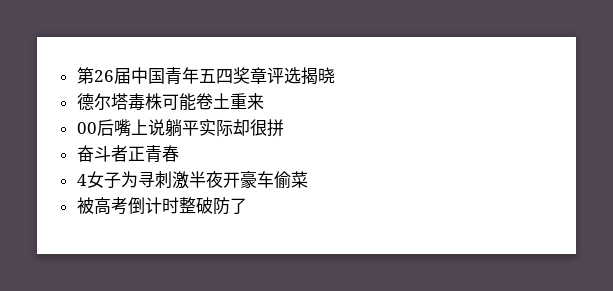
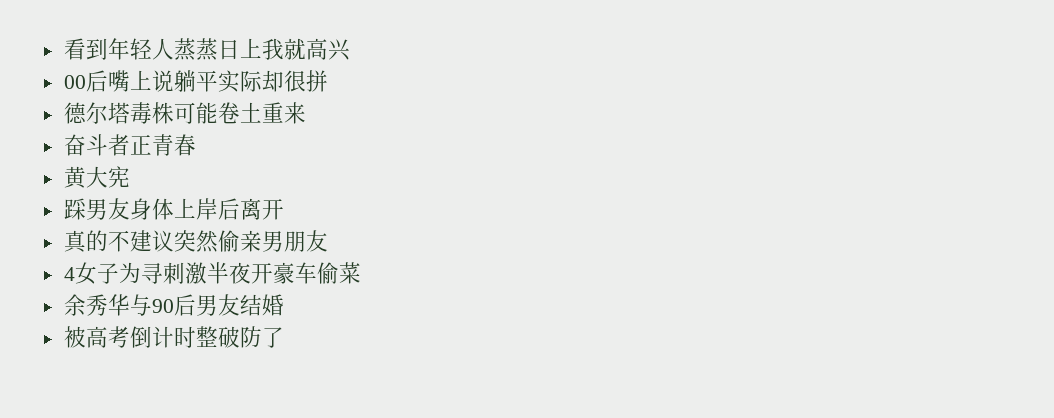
- 第26届中国青年五四奖章评选揭晓
- 德尔塔毒株可能卷土重来
+ 看到年轻人蒸蒸日上我就高兴
+ 德尔塔毒株可能卷土重来
  奋斗者正青春
+ 黄大宪
+ 踩男友身体上岸后离开
+ 真的不建议突然偷亲男朋友
+ 余秀华与90后男友结婚

